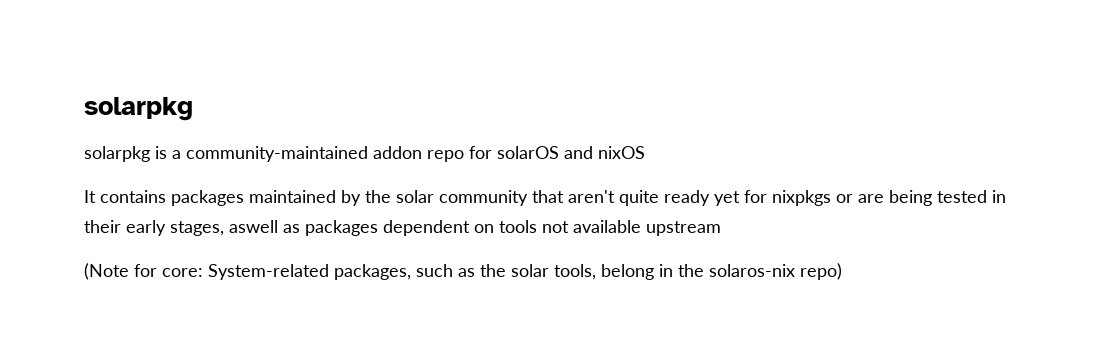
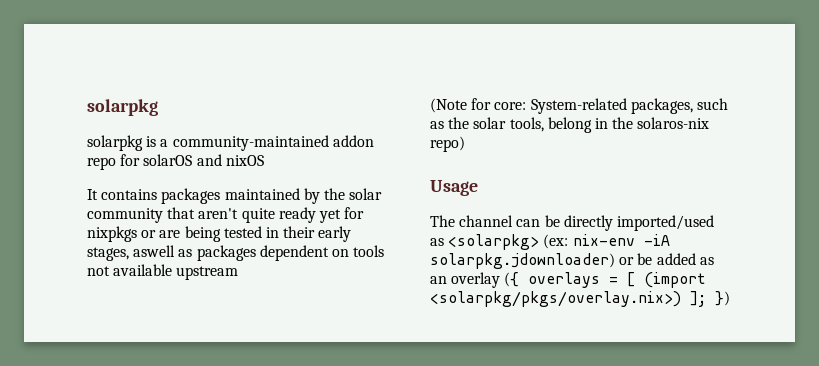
+ Usage
+ The channel can be directly imported/used as <solarpkg> (ex: nix-env -iA solarpkg.jdownloader) or be added as an overlay ({ overlays = [ (import <solarpkg/pkgs/overlay.nix>) ]; })

